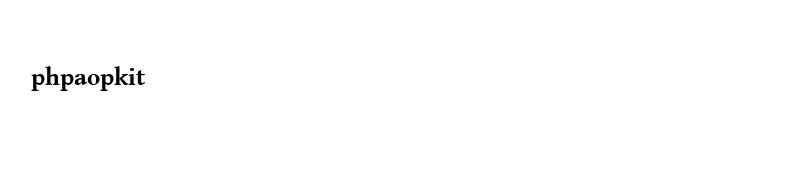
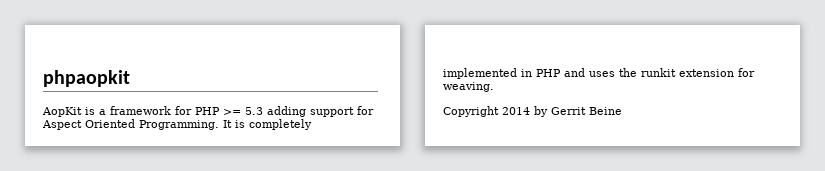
+ AopKit is a framework for PHP >= 5.3 adding support for Aspect Oriented Programming. It is completely implemented in PHP and uses the runkit extension for weaving.
+ Copyright 2014 by Gerrit Beine

